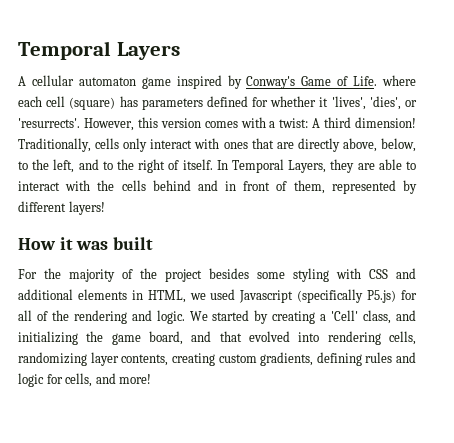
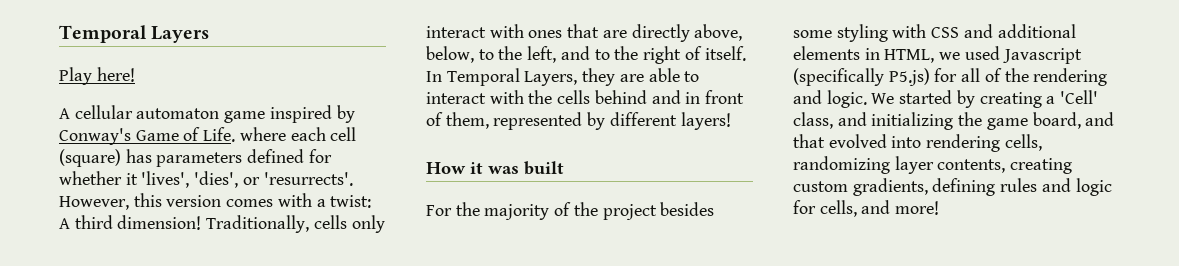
+ Play here!

